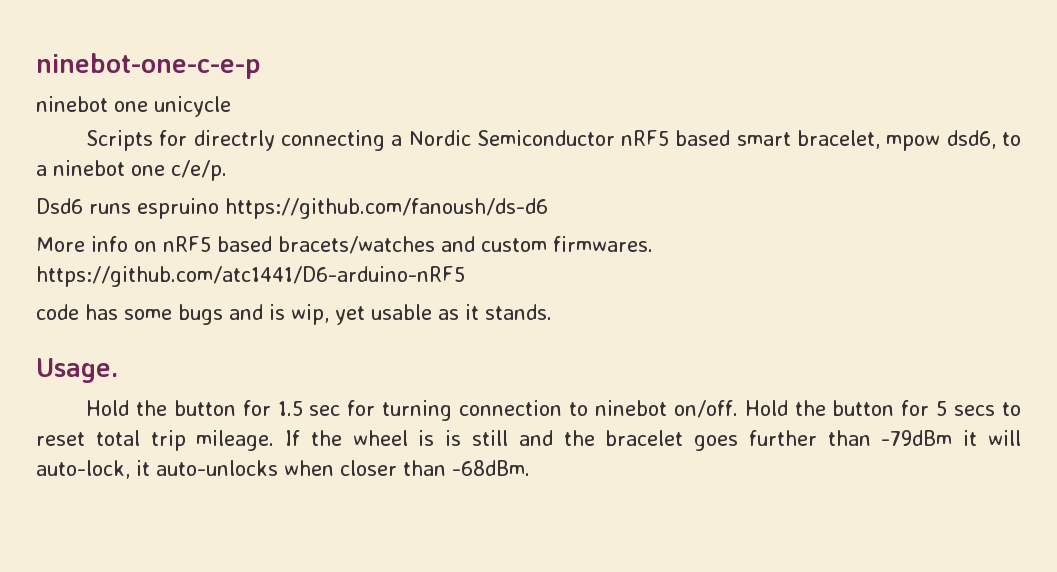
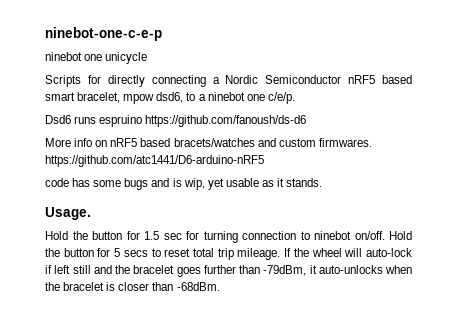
- Scripts for directrly connecting a Nordic Semiconductor nRF5 based smart bracelet, mpow dsd6, to a ninebot one c/e/p.
+ Scripts for directly connecting a Nordic Semiconductor nRF5 based smart bracelet, mpow dsd6, to a ninebot one c/e/p.
- If the wheel is is still and the bracelet goes further than -79dBm it will auto-lock, it auto-unlocks when closer than -68dBm.
+ If the wheel will auto-lock if left still and the bracelet goes further than -79dBm, it auto-unlocks when the bracelet is closer than -68dBm.

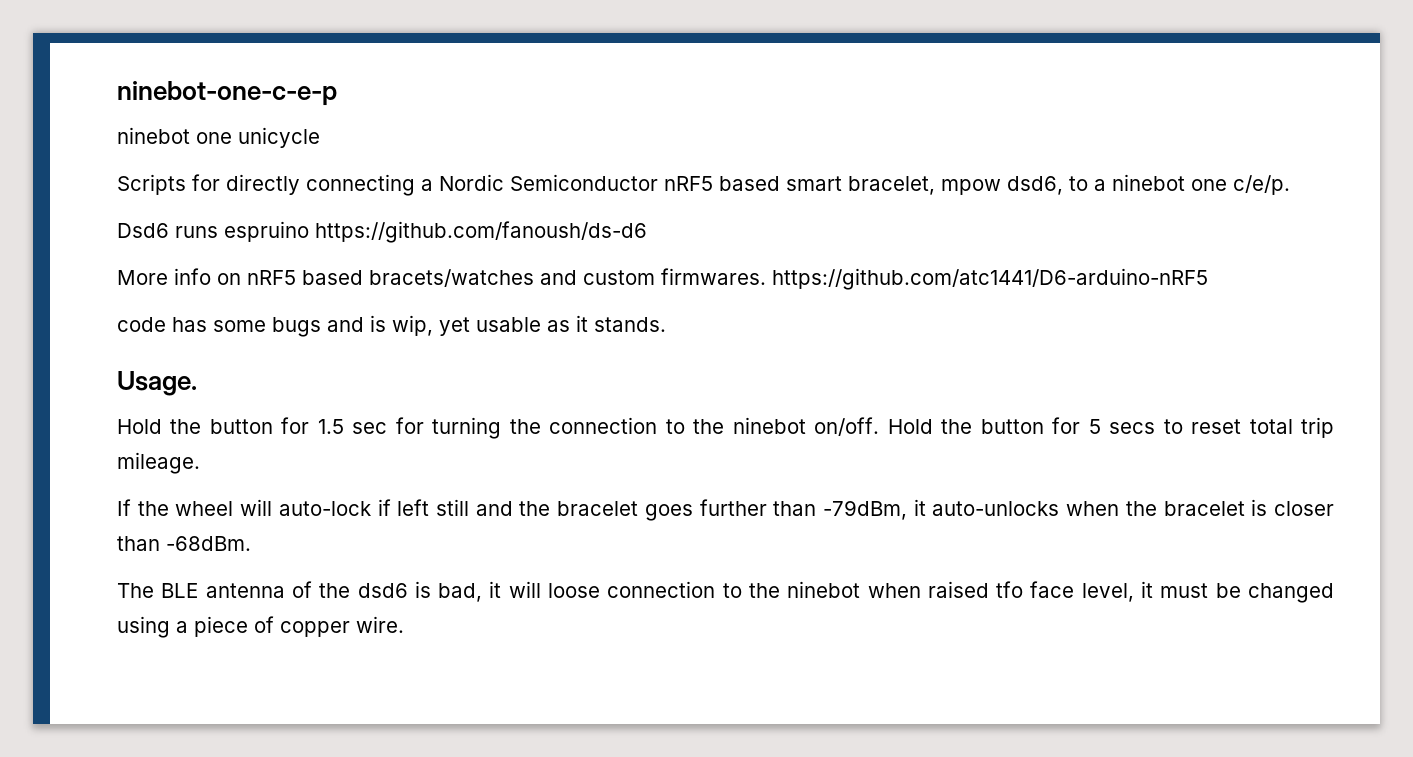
- Hold the button for 1.5 sec for turning connection to ninebot on/off.
+ Hold the button for 1.5 sec for turning the connection to the ninebot on/off.
- Hold the button for 5 secs to reset total trip mileage. If the wheel will auto-lock if left still and the bracelet goes further than -79dBm, it auto-unlocks when the bracelet is closer than -68dBm.
+ Hold the button for 5 secs to reset total trip mileage.
+ If the wheel will auto-lock if left still and the bracelet goes further than -79dBm, it auto-unlocks when the bracelet is closer than -68dBm.
+ The BLE antenna of the dsd6 is bad, it will loose connection to the ninebot when raised tfo face level, it must be changed using a piece of copper wire.

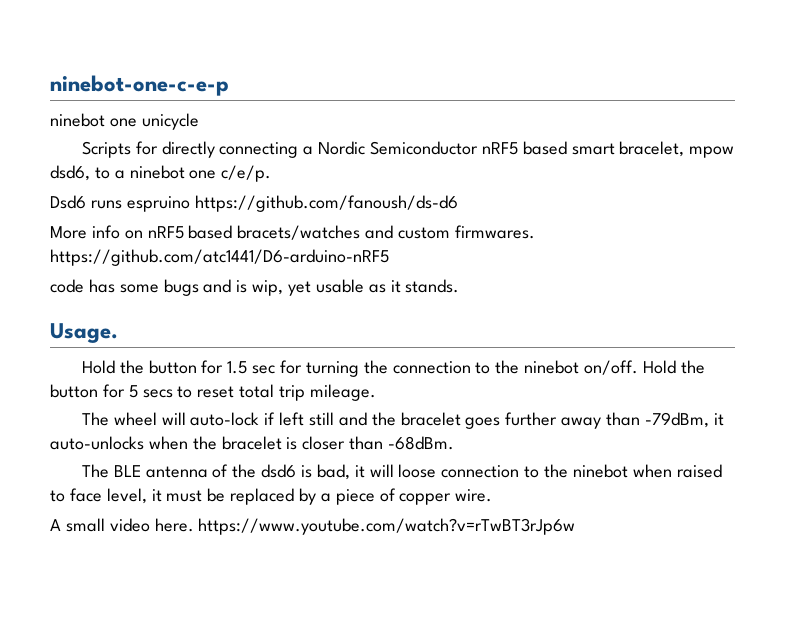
- If the wheel will auto-lock if left still and the bracelet goes further than -79dBm, it auto-unlocks when the bracelet is closer than -68dBm.
+ The wheel will auto-lock if left still and the bracelet goes further away than -79dBm, it auto-unlocks when the bracelet is closer than -68dBm.
- The BLE antenna of the dsd6 is bad, it will loose connection to the ninebot when raised tfo face level, it must be changed using a piece of copper wire.
+ The BLE antenna of the dsd6 is bad, it will loose connection to the ninebot when raised to face level, it must be replaced by a piece of copper wire.
+ A small video here. https://www.youtube.com/watch?v=rTwBT3rJp6w

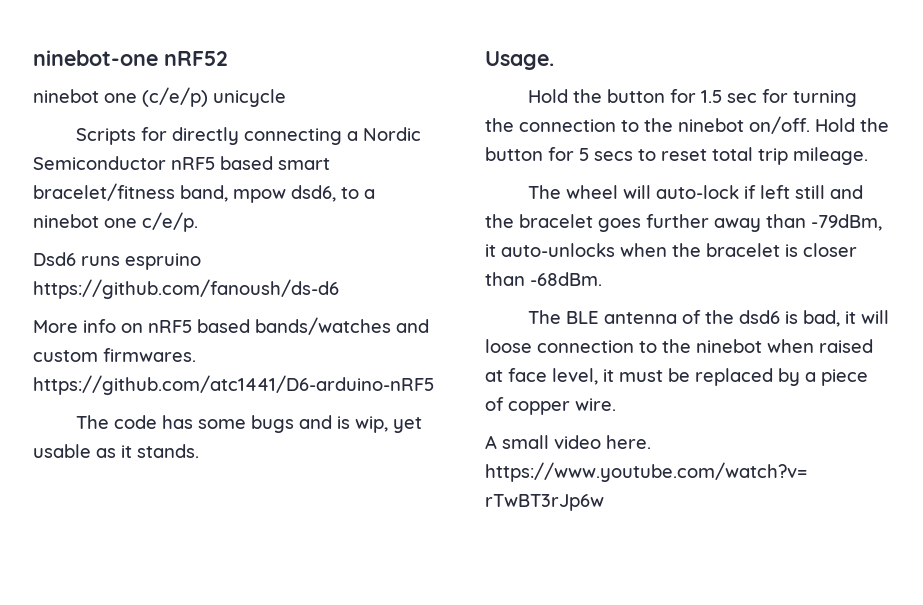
- ninebot-one-c-e-p
- ninebot one unicycle
+ ninebot-one nRF52
+ ninebot one (c/e/p) unicycle
- Scripts for directly connecting a Nordic Semiconductor nRF5 based smart bracelet, mpow dsd6, to a ninebot one c/e/p.
+ Scripts for directly connecting a Nordic Semiconductor nRF5 based smart bracelet/fitness band, mpow dsd6, to a ninebot one c/e/p.
- More info on nRF5 based bracets/watches and custom firmwares. https://github.com/atc1441/D6-arduino-nRF5
+ More info on nRF5 based bands/watches and custom firmwares. https://github.com/atc1441/D6-arduino-nRF5
- code has some bugs and is wip, yet usable as it stands.
+ The code has some bugs and is wip, yet usable as it stands.
- The BLE antenna of the dsd6 is bad, it will loose connection to the ninebot when raised to face level, it must be replaced by a piece of copper wire.
+ The BLE antenna of the dsd6 is bad, it will loose connection to the ninebot when raised at face level, it must be replaced by a piece of copper wire.

